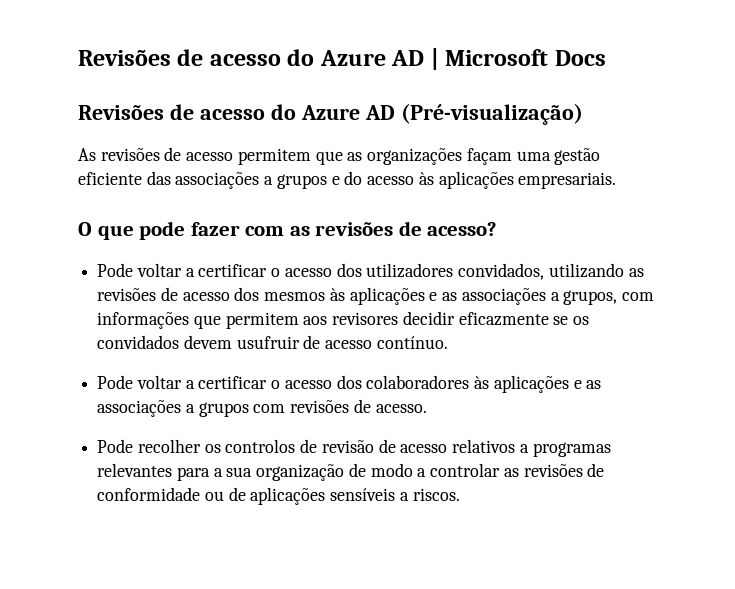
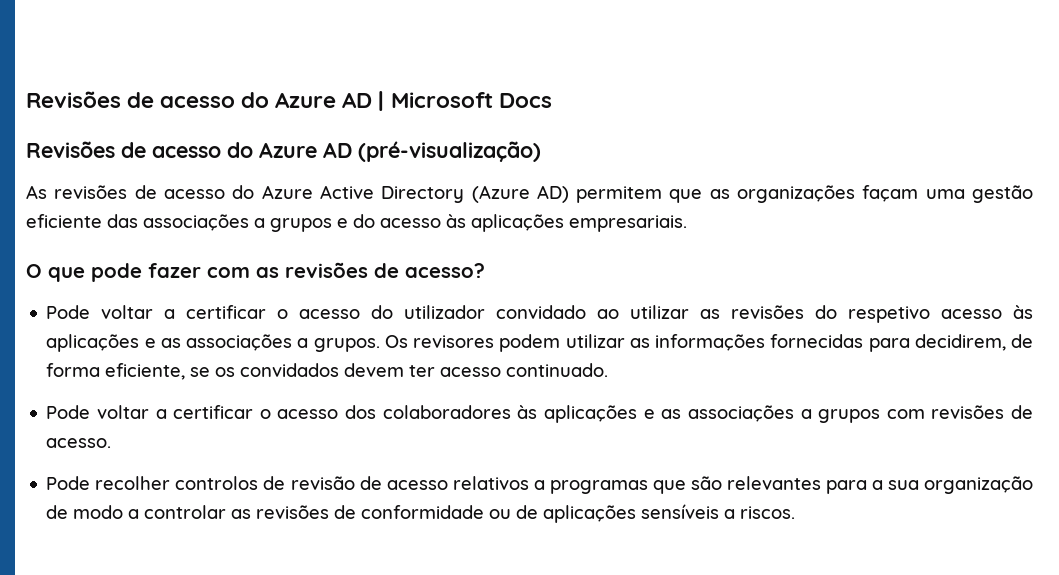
- Revisões de acesso do Azure AD (Pré-visualização)
+ Revisões de acesso do Azure AD (pré-visualização)
- As revisões de acesso permitem que as organizações façam uma gestão eficiente das associações a grupos e do acesso às aplicações empresariais.
+ As revisões de acesso do Azure Active Directory (Azure AD) permitem que as organizações façam uma gestão eficiente das associações a grupos e do acesso às aplicações empresariais.
- Pode voltar a certificar o acesso dos utilizadores convidados, utilizando as revisões de acesso dos mesmos às aplicações e as associações a grupos, com informações que permitem aos revisores decidir eficazmente se os convidados devem usufruir de acesso contínuo.
+ Pode voltar a certificar o acesso do utilizador convidado ao utilizar as revisões do respetivo acesso às aplicações e as associações a grupos. Os revisores podem utilizar as informações fornecidas para decidirem, de forma eficiente, se os convidados devem ter acesso continuado.
- Pode recolher os controlos de revisão de acesso relativos a programas relevantes para a sua organização de modo a controlar as revisões de conformidade ou de aplicações sensíveis a riscos.
+ Pode recolher controlos de revisão de acesso relativos a programas que são relevantes para a sua organização de modo a controlar as revisões de conformidade ou de aplicações sensíveis a riscos.

